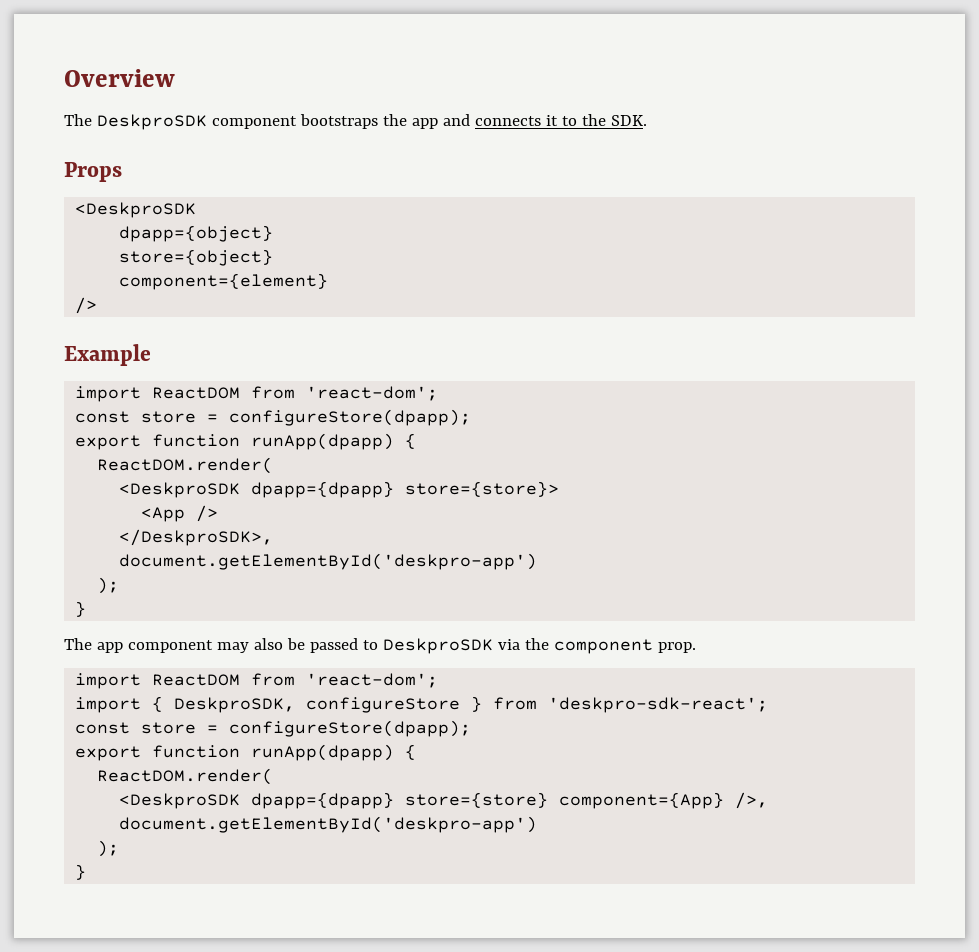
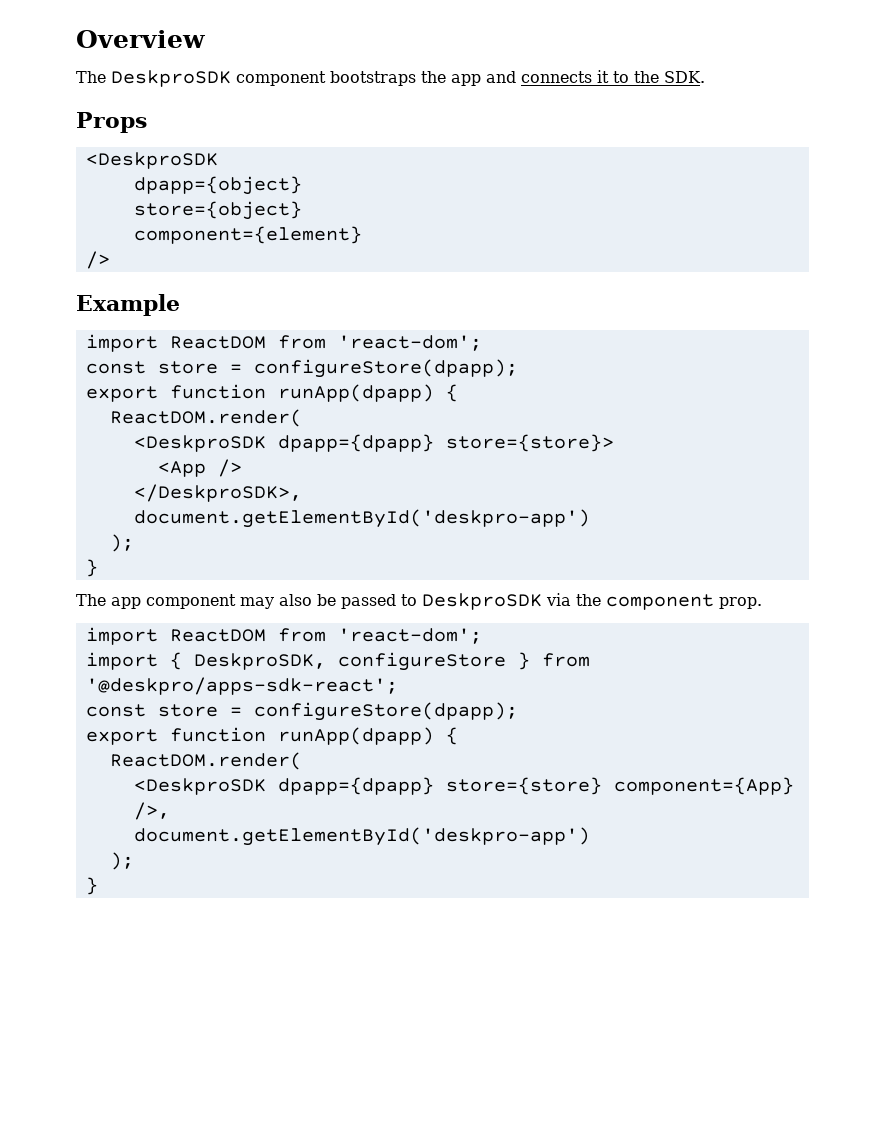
- import { DeskproSDK, configureStore } from 'deskpro-sdk-react';
+ import { DeskproSDK, configureStore } from '@deskpro/apps-sdk-react';

